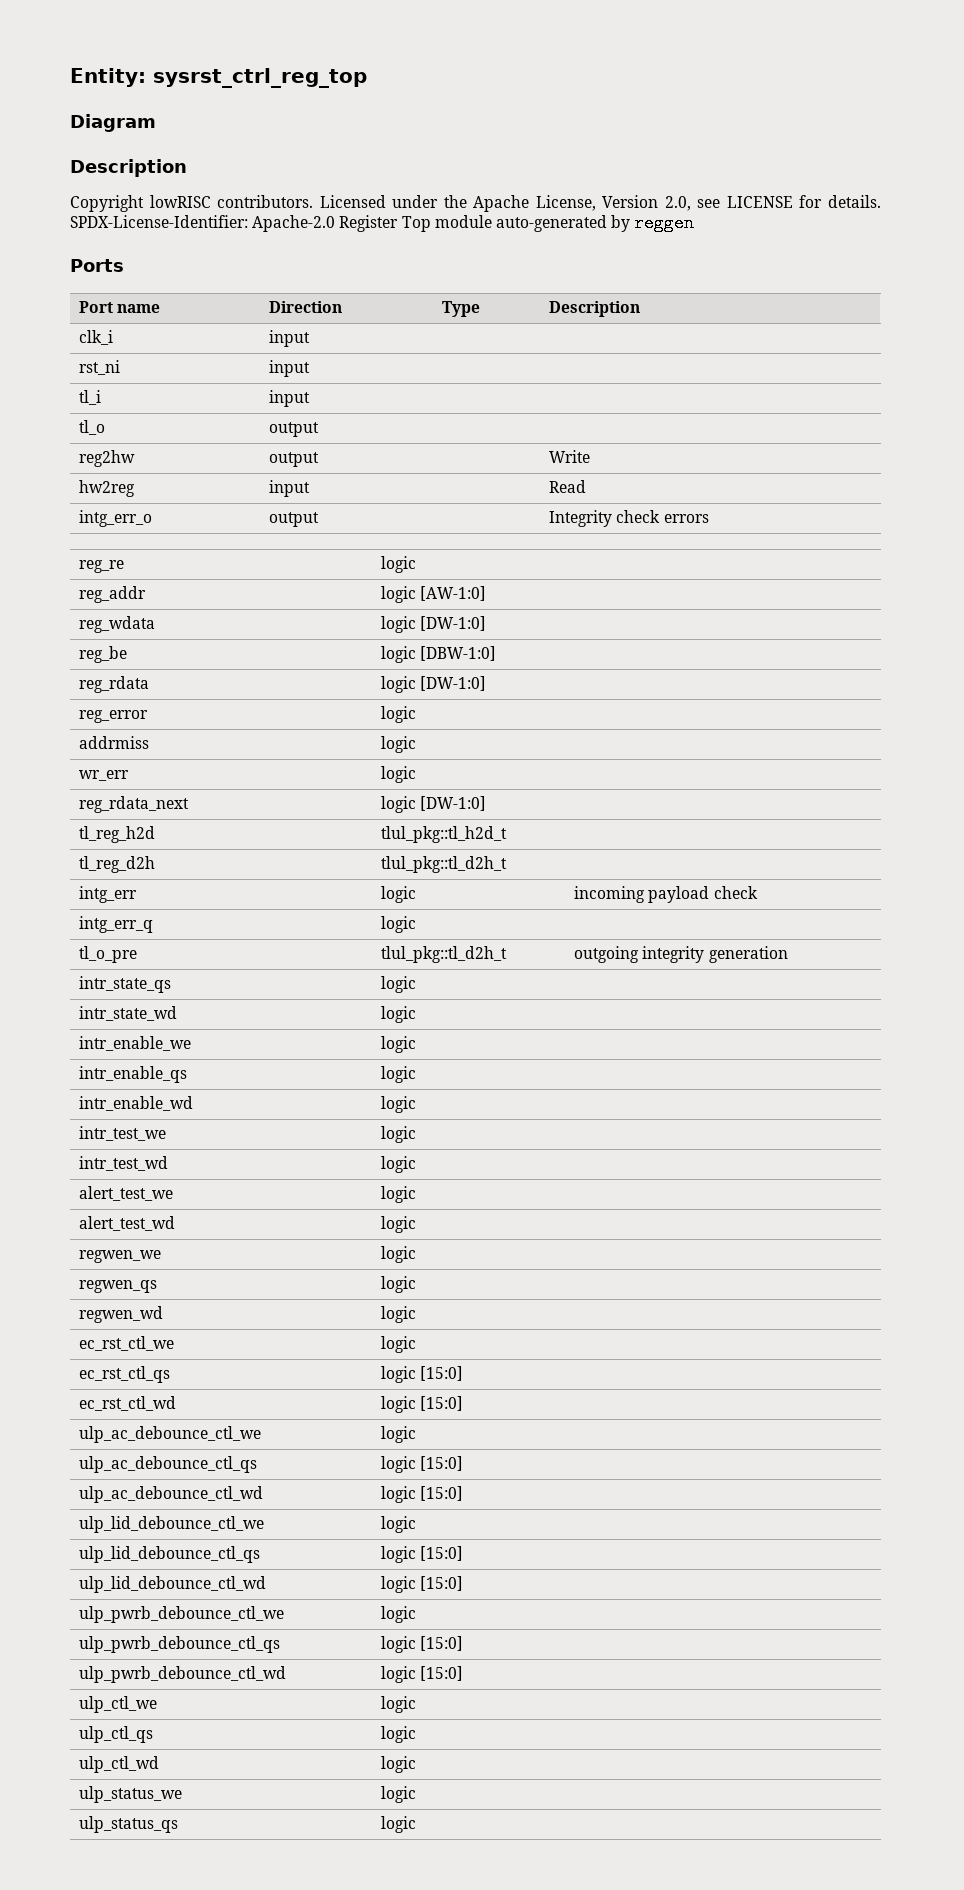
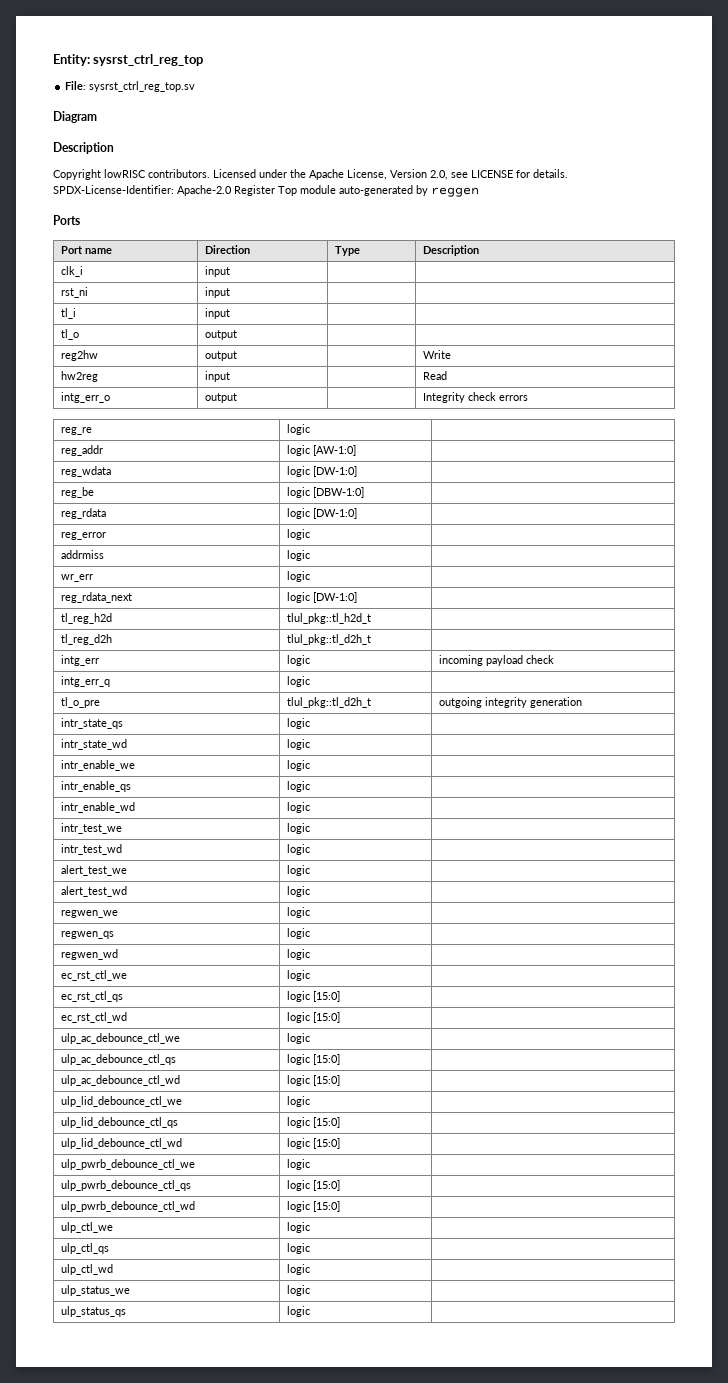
+ File: sysrst_ctrl_reg_top.sv

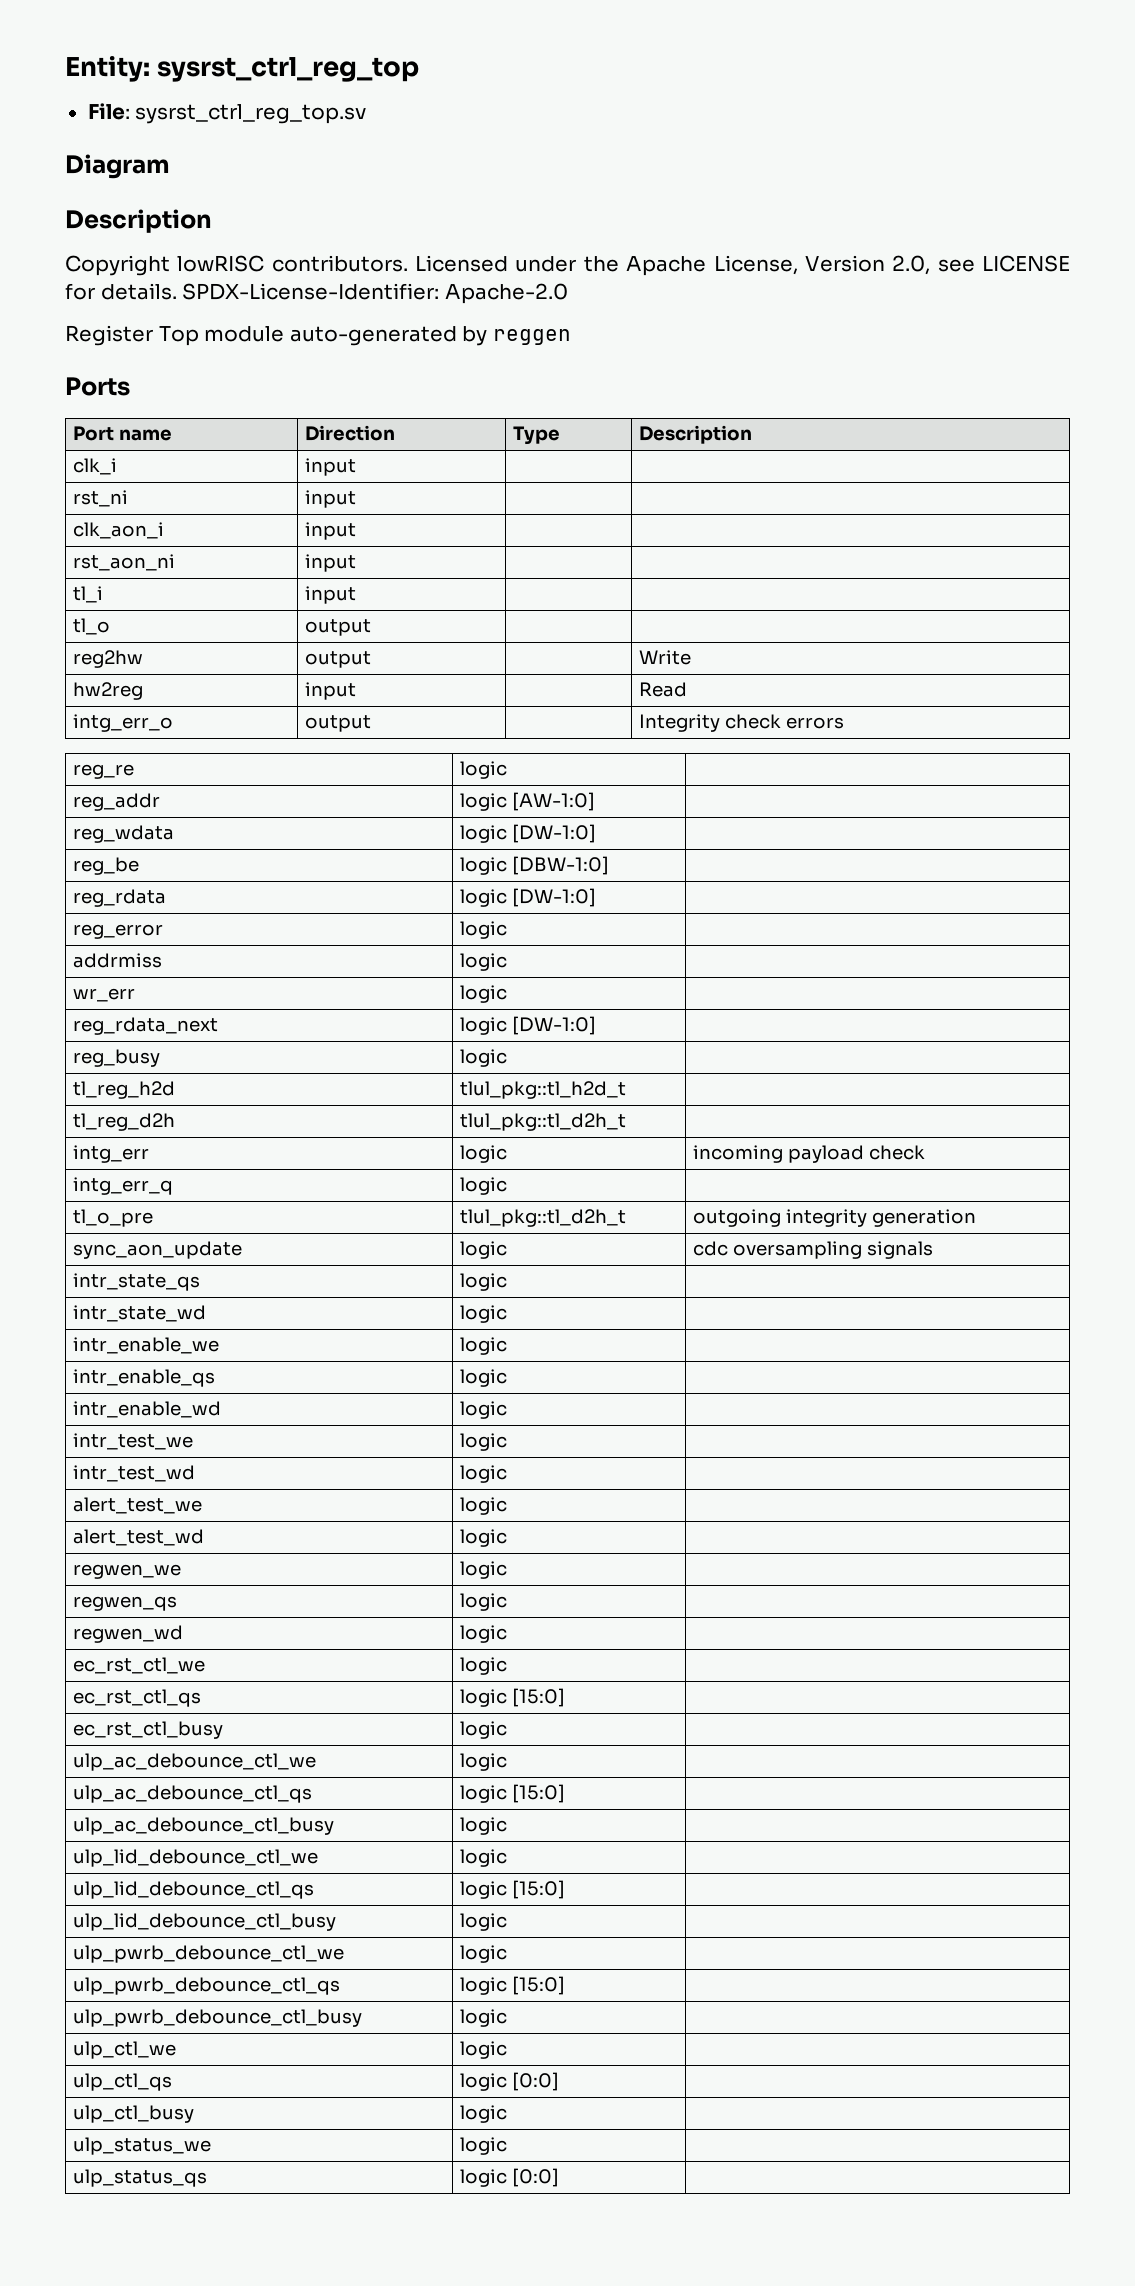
- SPDX-License-Identifier: Apache-2.0 Register Top module auto-generated by reggen
+ SPDX-License-Identifier: Apache-2.0
+ Register Top module auto-generated by reggen
+ clk_aon_i | input | |
+ rst_aon_ni | input | |
+ reg_busy | logic |
+ sync_aon_update | logic | cdc oversampling signals
- ec_rst_ctl_wd | logic [15:0] |
+ ec_rst_ctl_busy | logic |
- ulp_ac_debounce_ctl_wd | logic [15:0] |
+ ulp_ac_debounce_ctl_busy | logic |
- ulp_lid_debounce_ctl_wd | logic [15:0] |
+ ulp_lid_debounce_ctl_busy | logic |
- ulp_pwrb_debounce_ctl_wd | logic [15:0] |
+ ulp_pwrb_debounce_ctl_busy | logic |
- ulp_ctl_qs | logic |
- ulp_ctl_wd | logic |
+ ulp_ctl_qs | logic [0:0] |
+ ulp_ctl_busy | logic |
- ulp_status_qs | logic |
+ ulp_status_qs | logic [0:0] |

